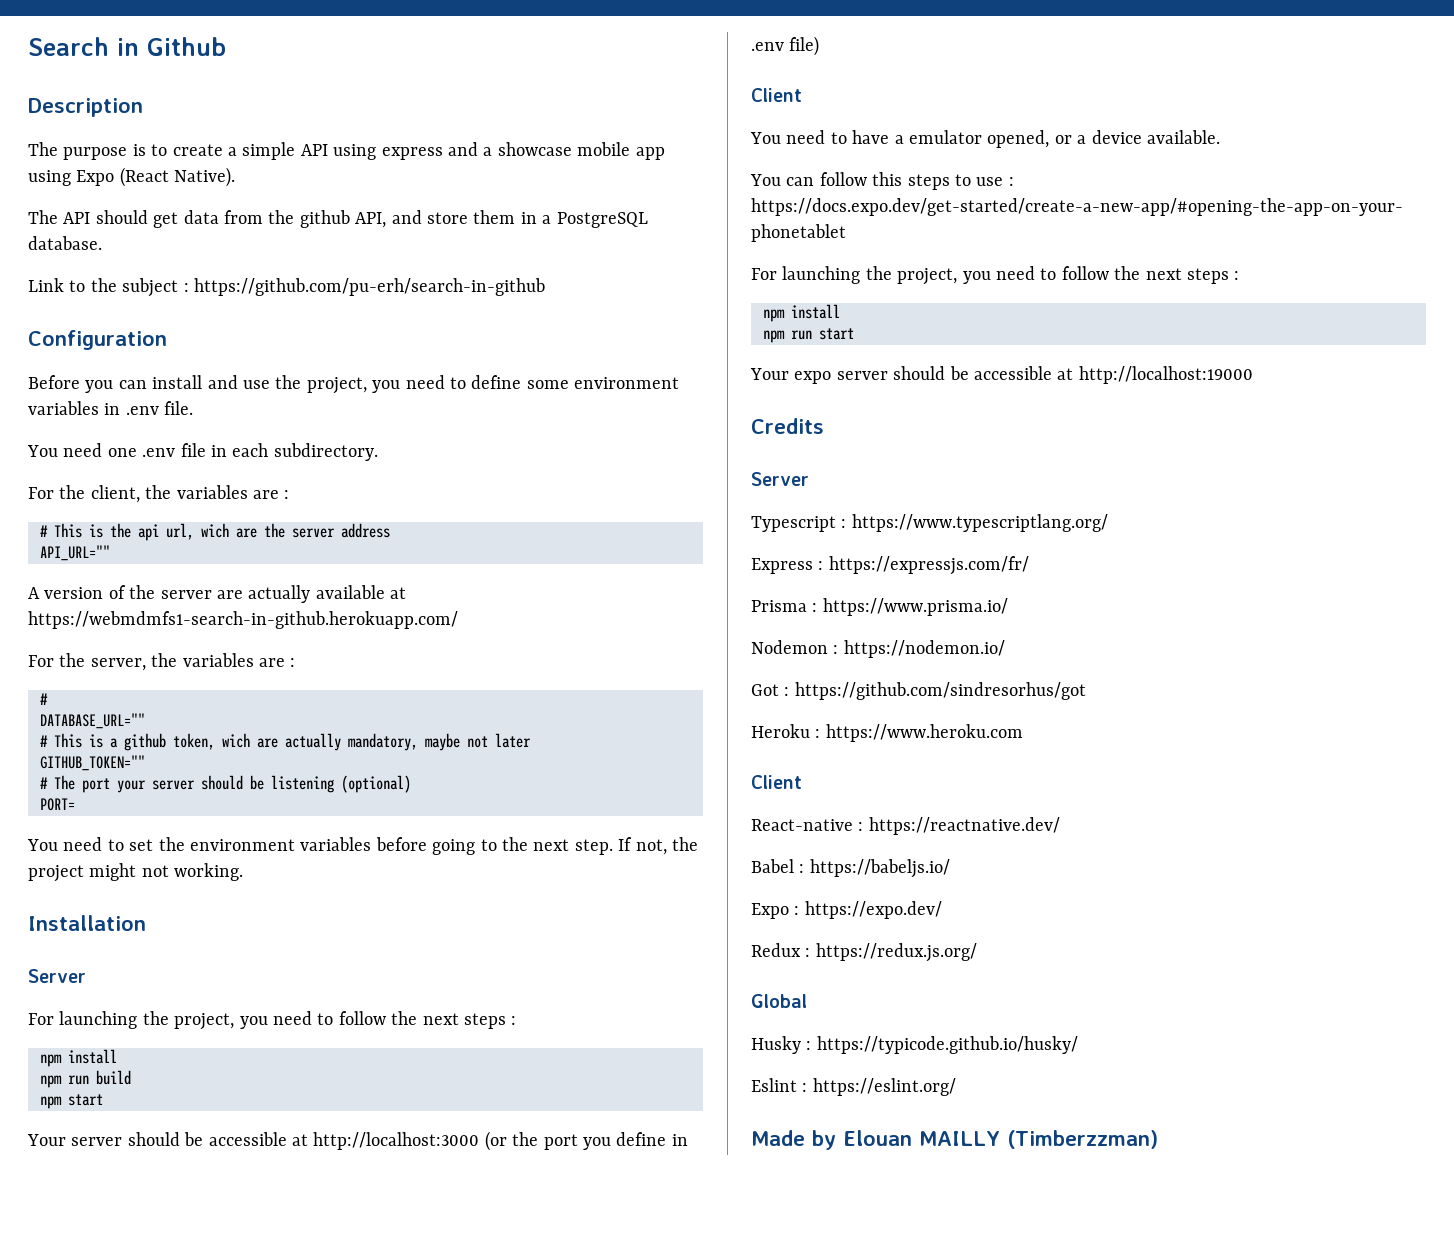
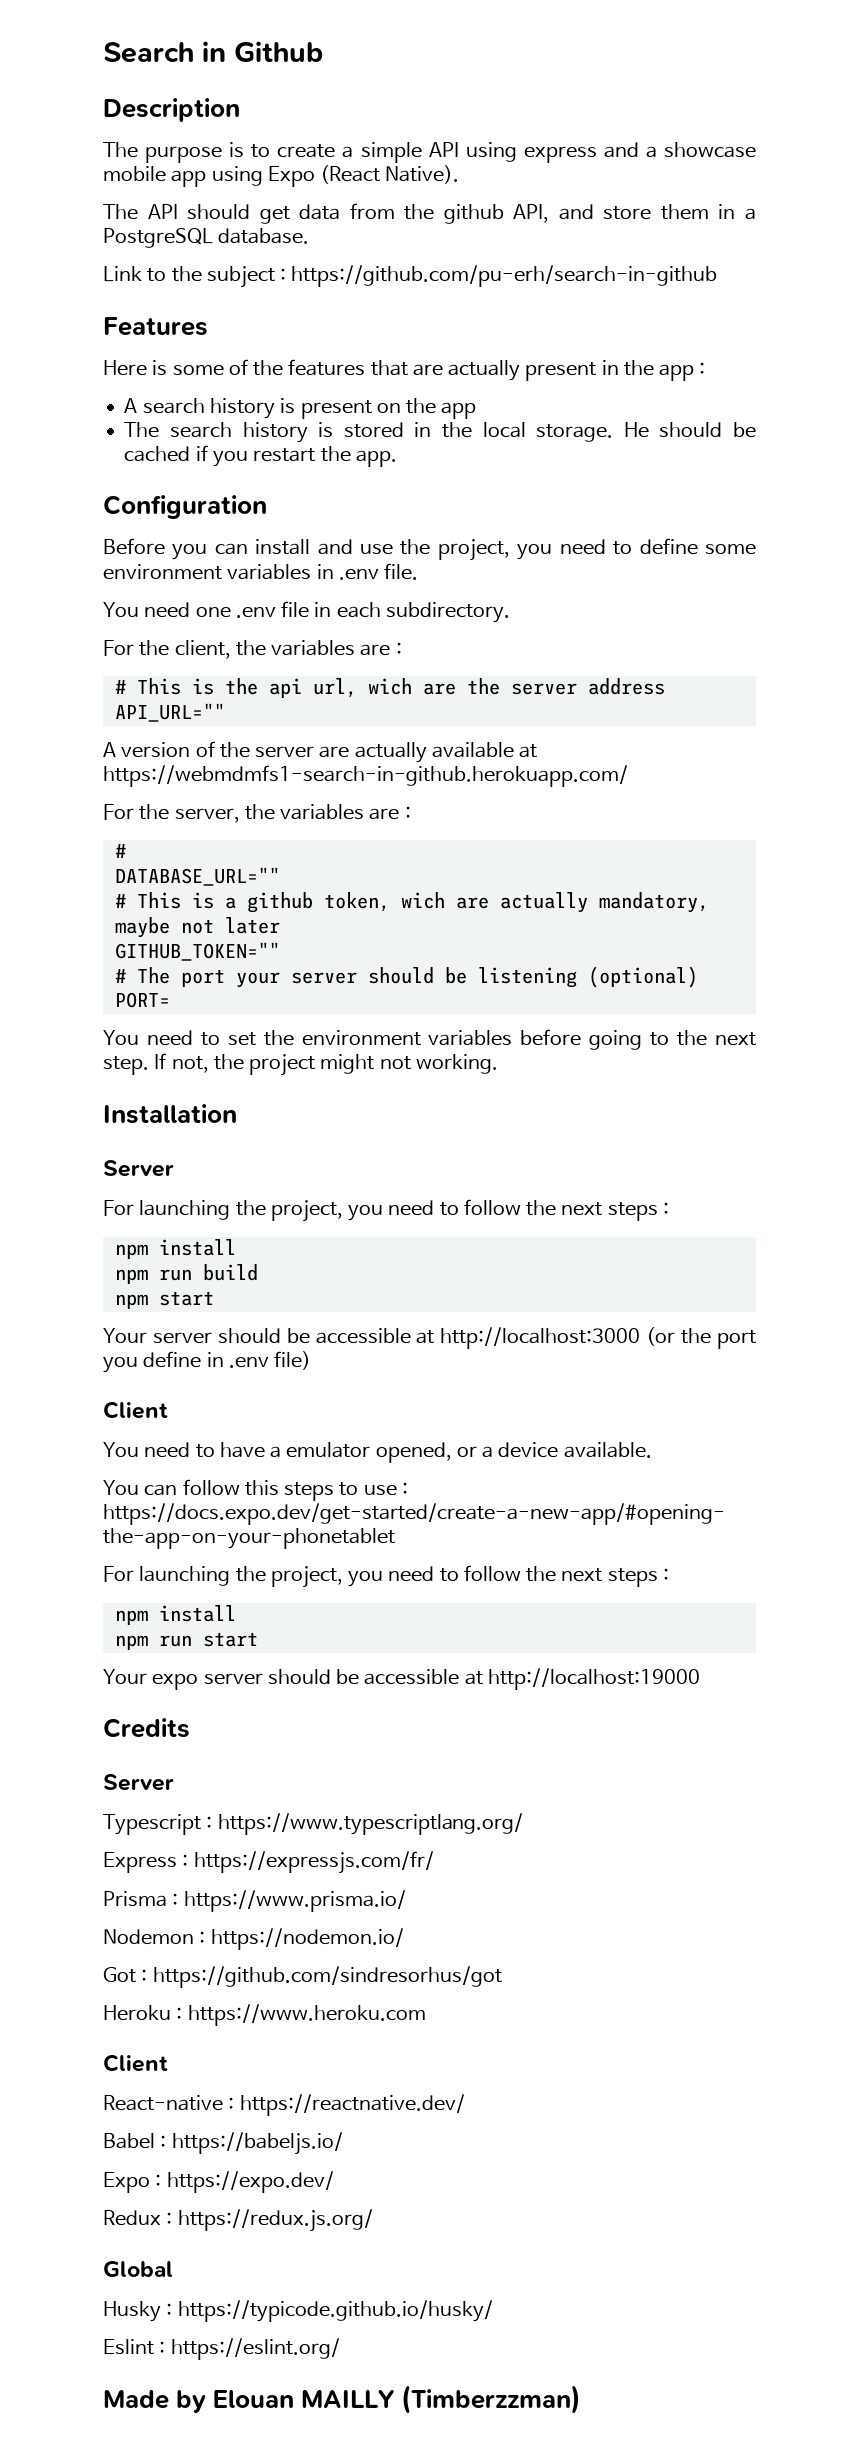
+ Features
+ Here is some of the features that are actually present in the app :
+ A search history is present on the app
+ The search history is stored in the local storage. He should be cached if you restart the app.

